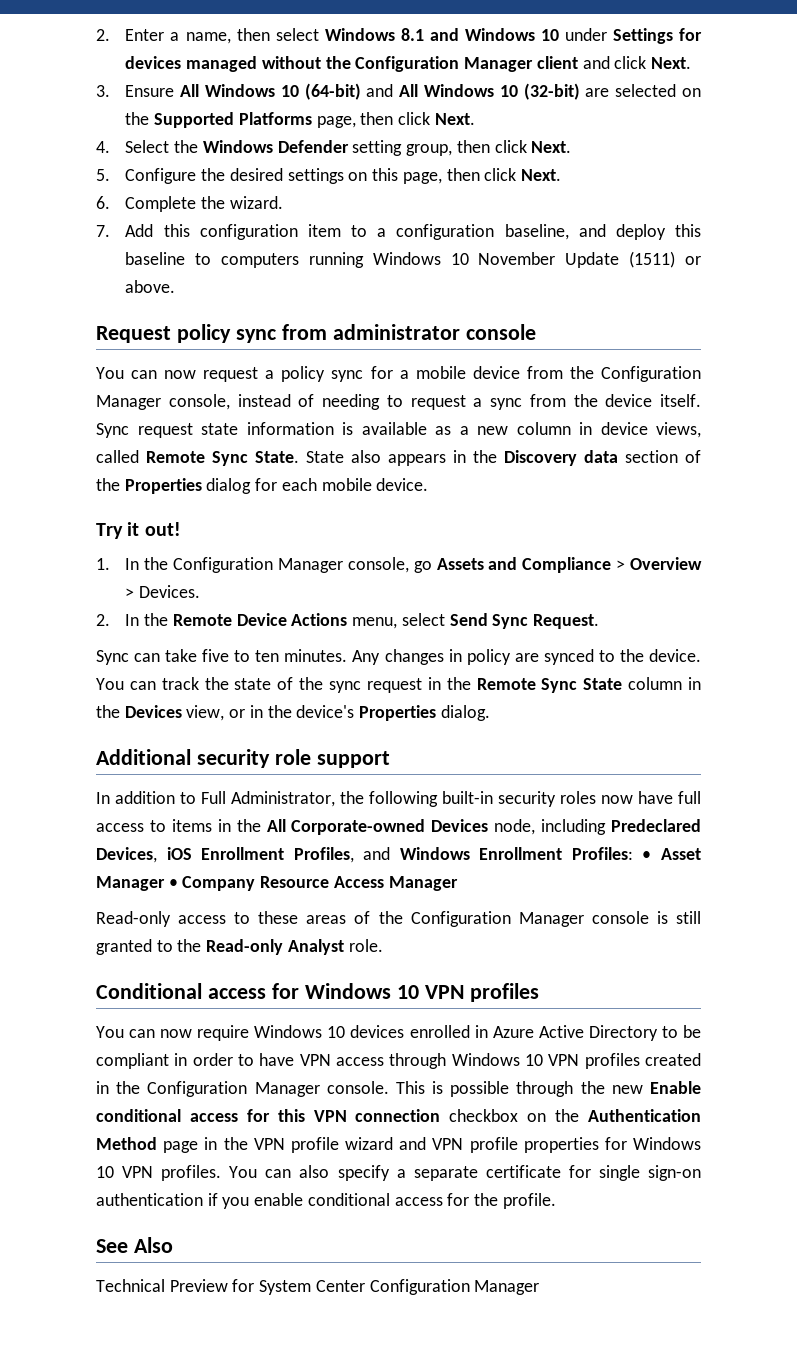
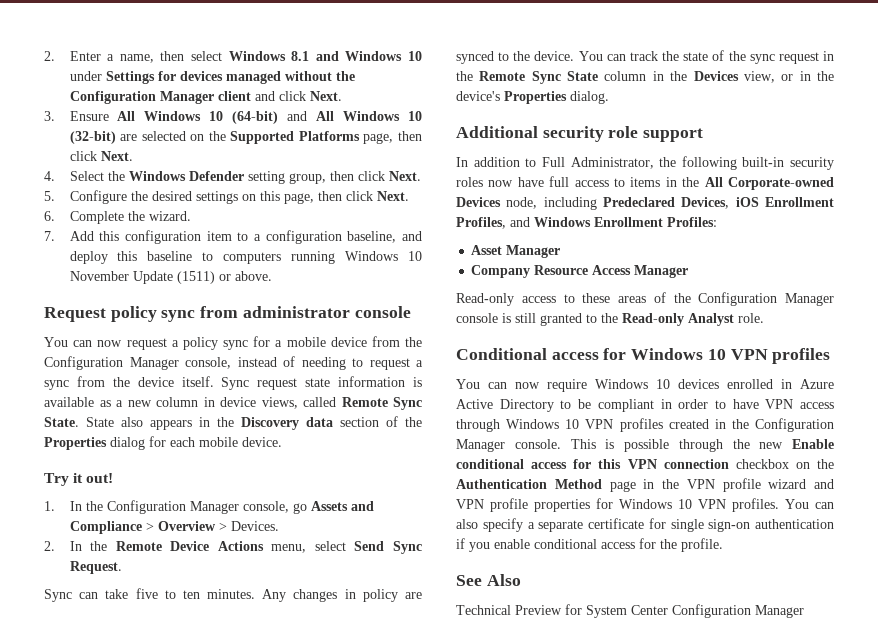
- In addition to Full Administrator, the following built-in security roles now have full access to items in the All Corporate-owned Devices node, including Predeclared Devices, iOS Enrollment Profiles, and Windows Enrollment Profiles: • Asset Manager • Company Resource Access Manager
+ In addition to Full Administrator, the following built-in security roles now have full access to items in the All Corporate-owned Devices node, including Predeclared Devices, iOS Enrollment Profiles, and Windows Enrollment Profiles:
+ Asset Manager
+ Company Resource Access Manager

